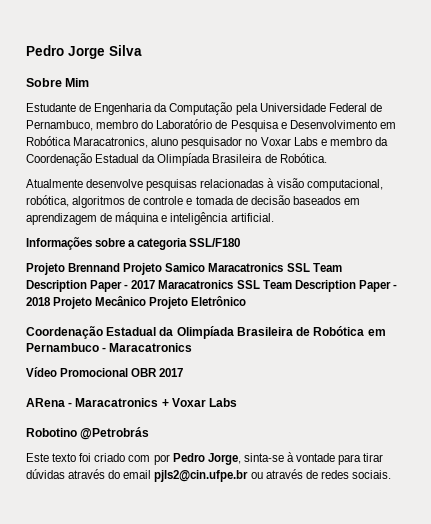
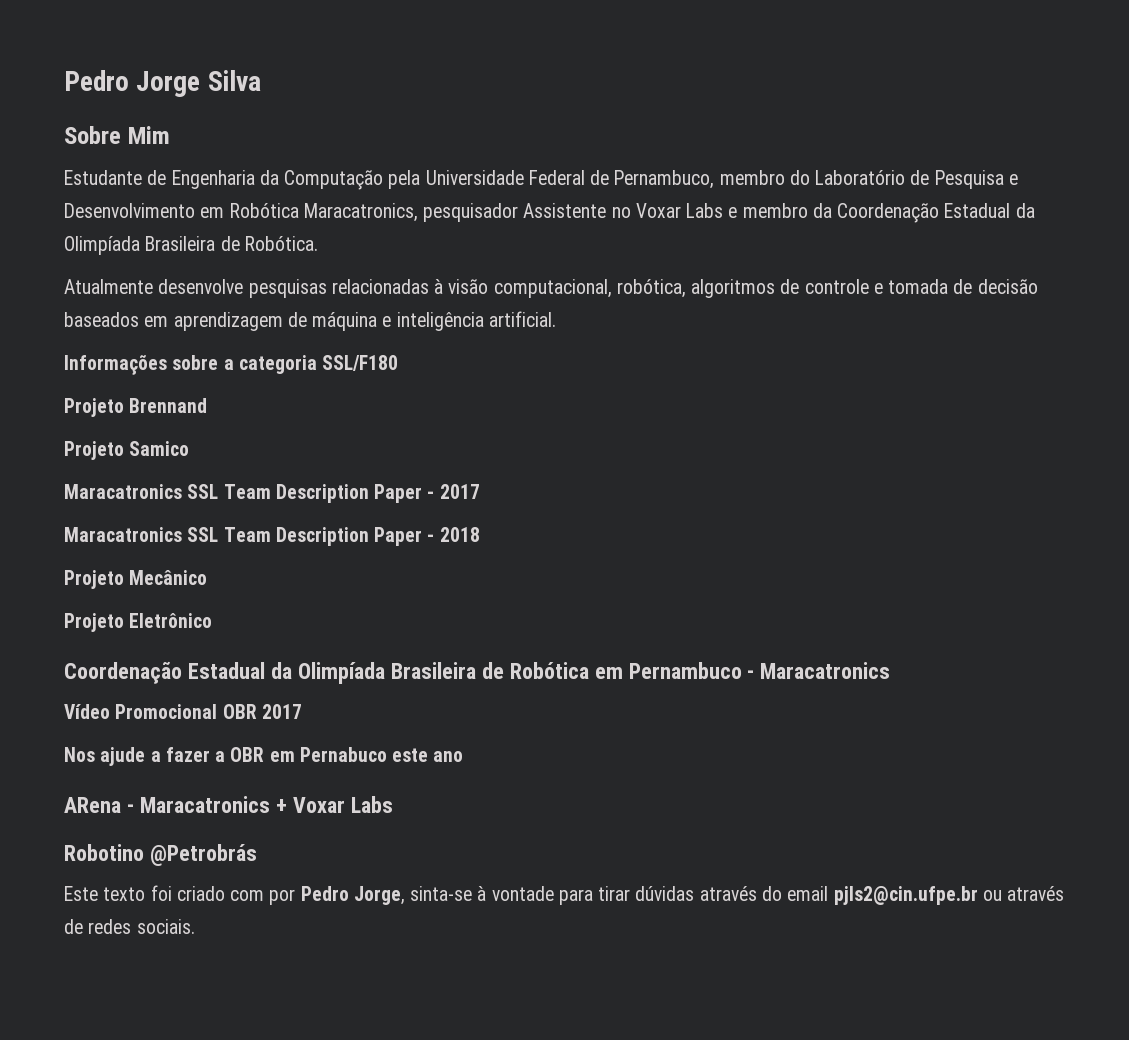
- Estudante de Engenharia da Computação pela Universidade Federal de Pernambuco, membro do Laboratório de Pesquisa e Desenvolvimento em Robótica Maracatronics, aluno pesquisador no Voxar Labs e membro da Coordenação Estadual da Olimpíada Brasileira de Robótica.
+ Estudante de Engenharia da Computação pela Universidade Federal de Pernambuco, membro do Laboratório de Pesquisa e Desenvolvimento em Robótica Maracatronics, pesquisador Assistente no Voxar Labs e membro da Coordenação Estadual da Olimpíada Brasileira de Robótica.
- Projeto Brennand Projeto Samico Maracatronics SSL Team Description Paper - 2017 Maracatronics SSL Team Description Paper - 2018 Projeto Mecânico Projeto Eletrônico
+ Projeto Brennand
+ Projeto Samico
+ Maracatronics SSL Team Description Paper - 2017
+ Maracatronics SSL Team Description Paper - 2018
+ Projeto Mecânico
+ Projeto Eletrônico
+ Nos ajude a fazer a OBR em Pernabuco este ano

